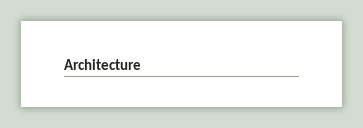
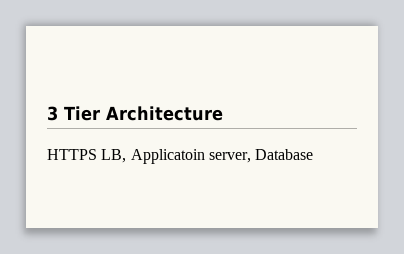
- Architecture
+ 3 Tier Architecture
+ HTTPS LB, Applicatoin server, Database

